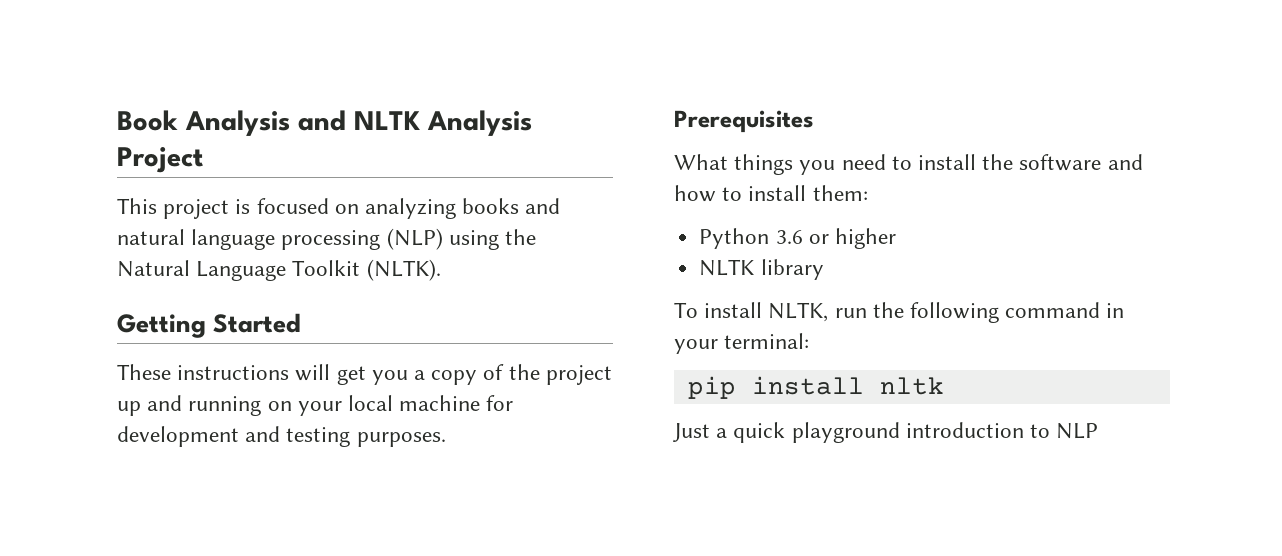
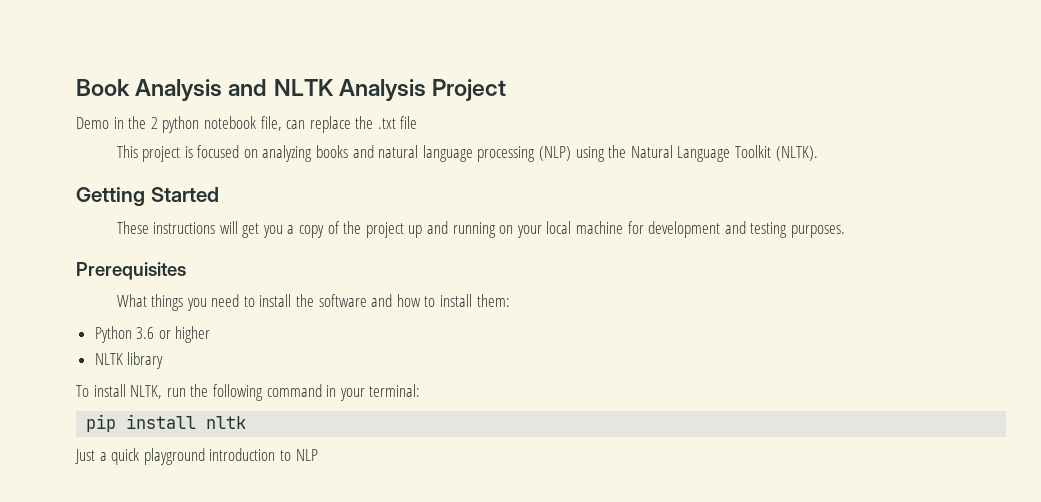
+ Demo in the 2 python notebook file, can replace the .txt file

